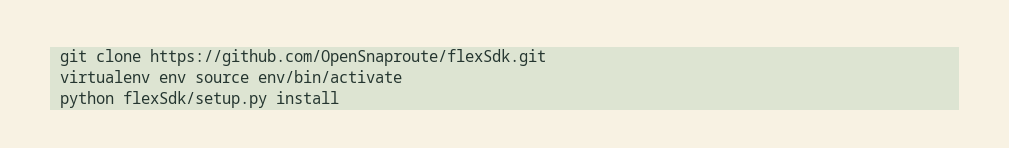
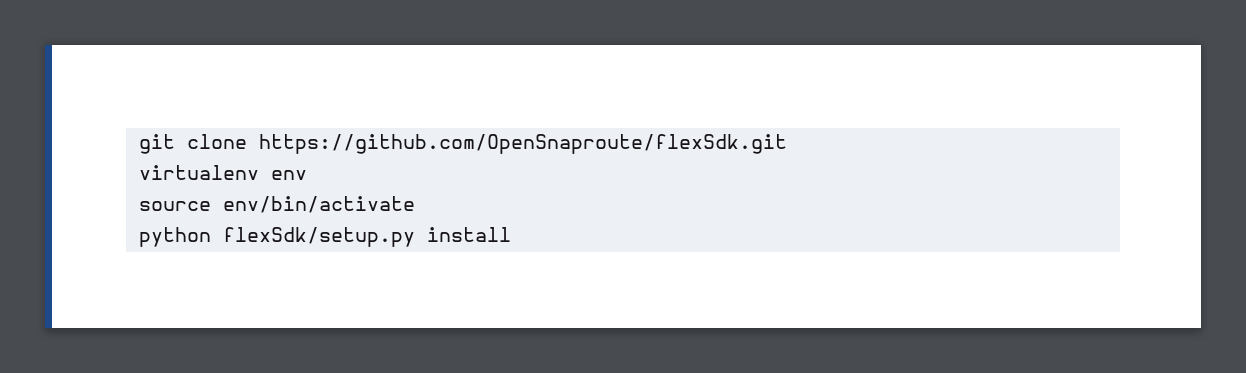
- virtualenv env source env/bin/activate
+ virtualenv env
+ source env/bin/activate

